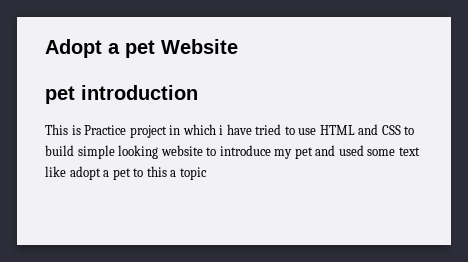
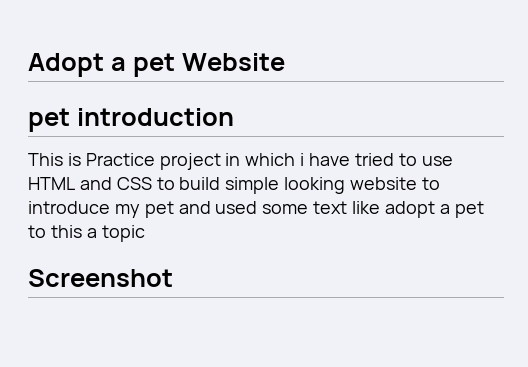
+ Screenshot

